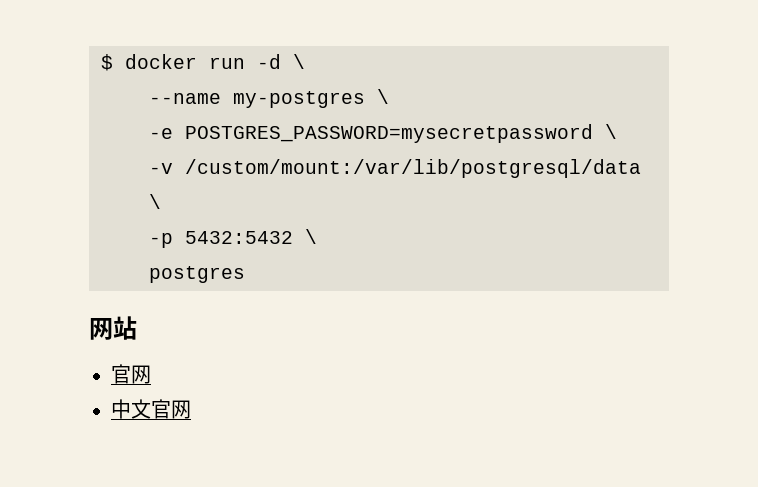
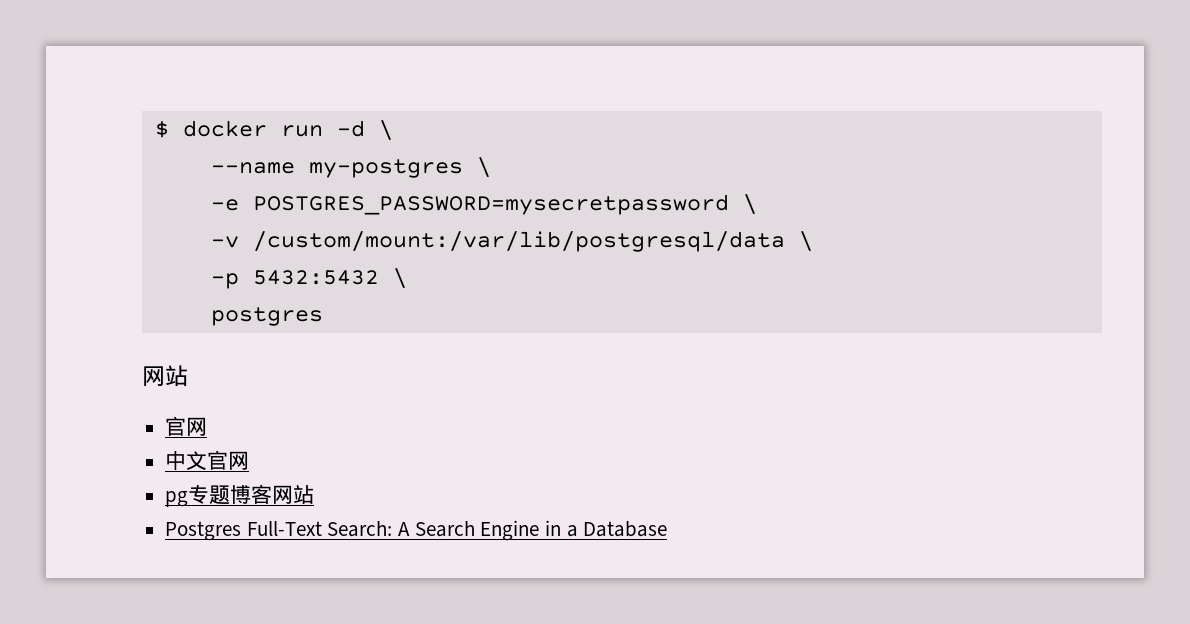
+ pg专题博客网站
+ Postgres Full-Text Search: A Search Engine in a Database

